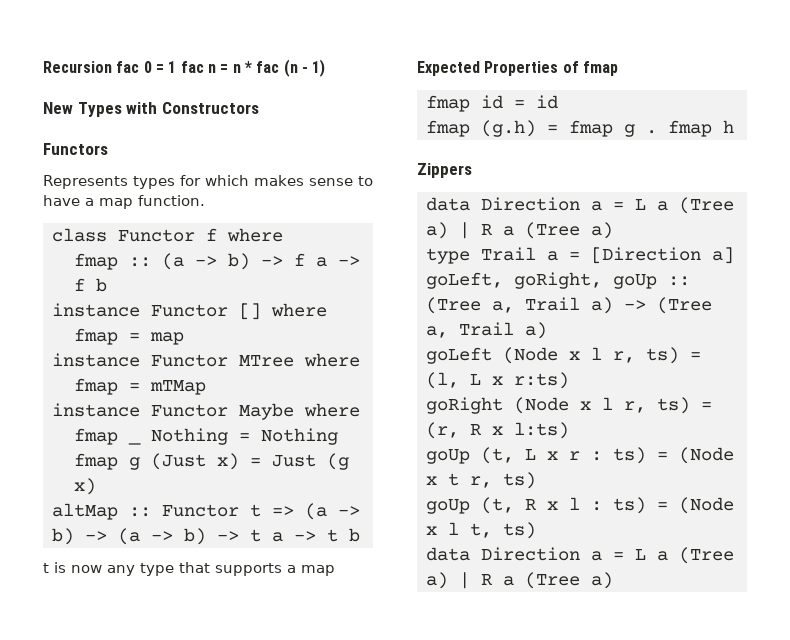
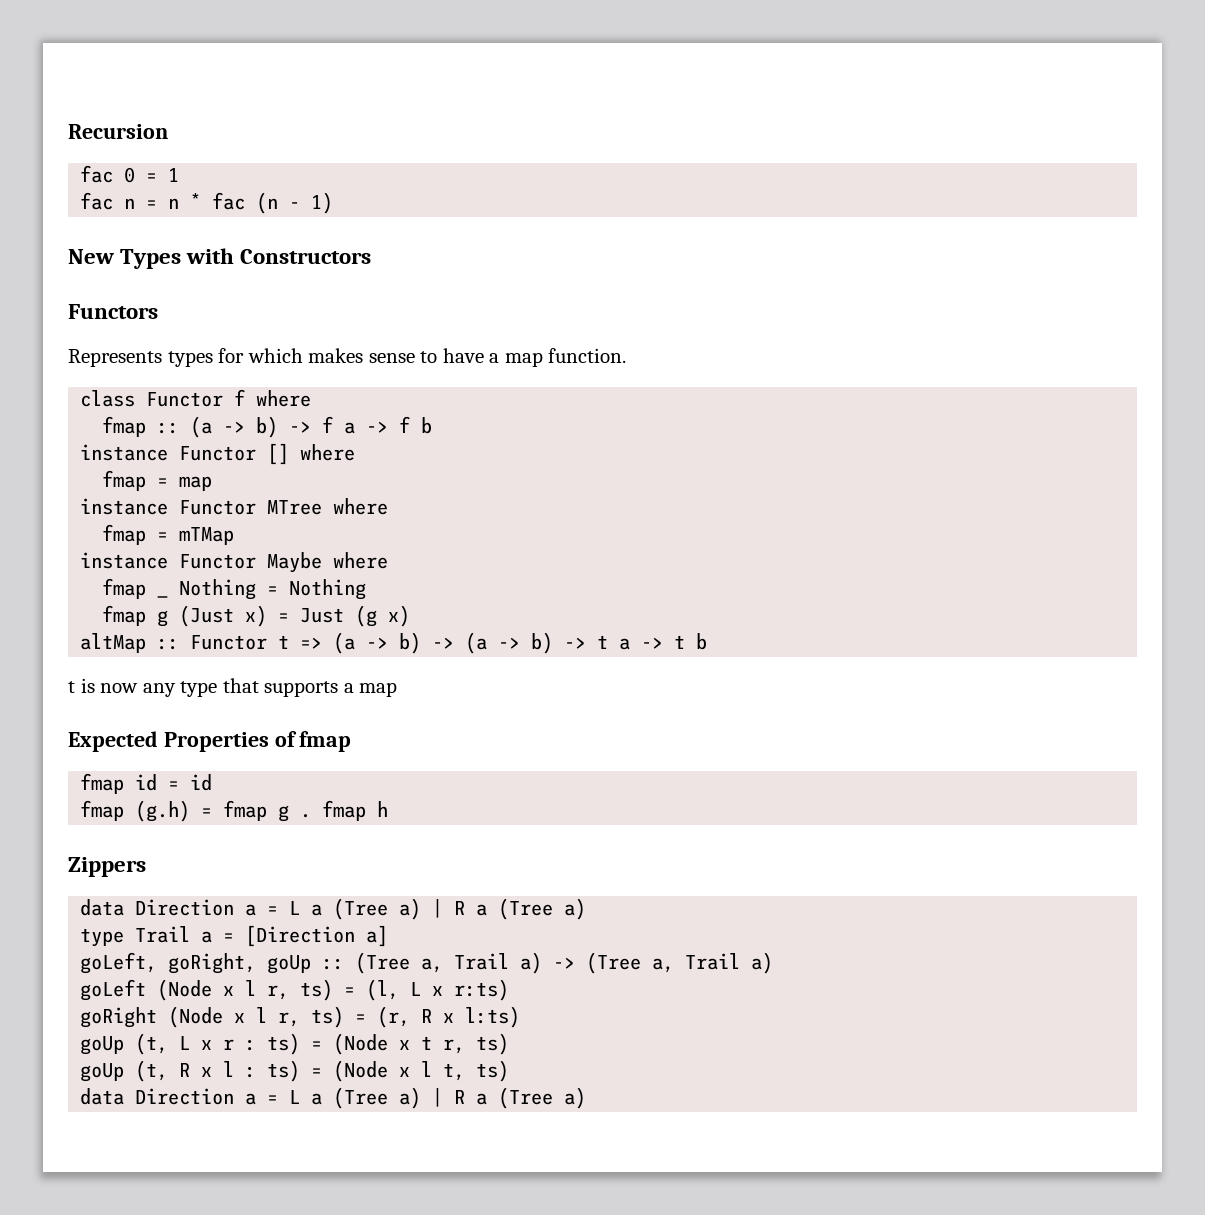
- Recursion fac 0 = 1 fac n = n * fac (n - 1)
+ Recursion
+ fac 0 = 1
+ fac n = n * fac (n - 1)

